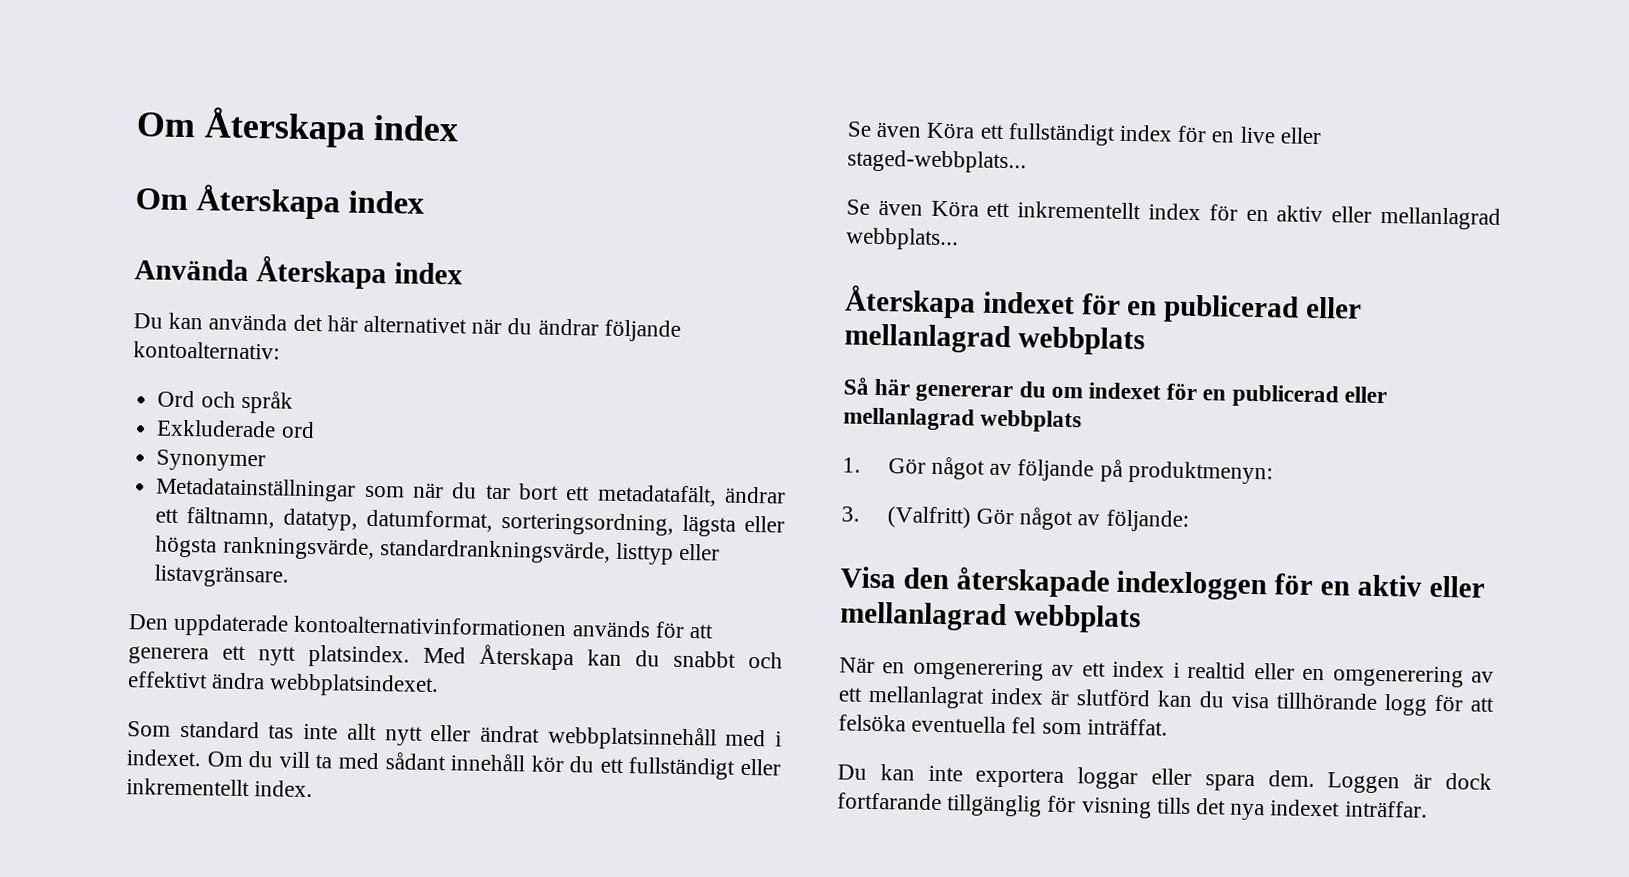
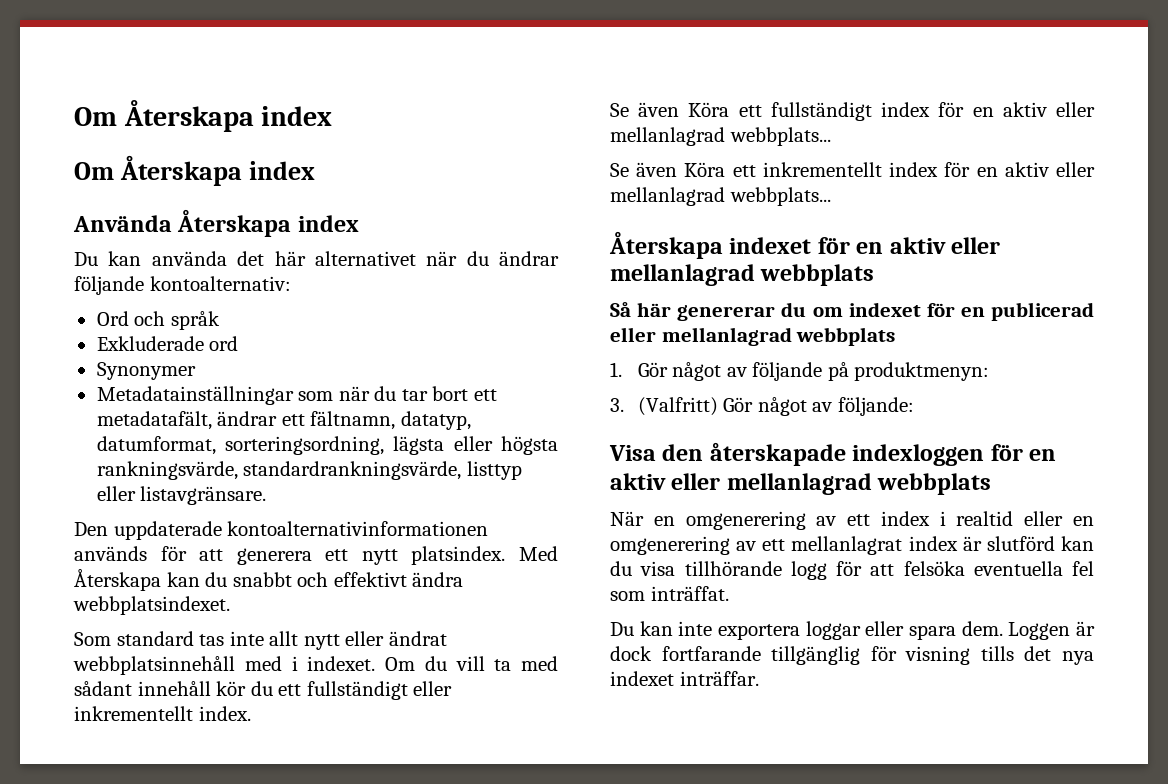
- Se även Köra ett fullständigt index för en live eller staged-webbplats...
+ Se även Köra ett fullständigt index för en aktiv eller mellanlagrad webbplats...
- Återskapa indexet för en publicerad eller mellanlagrad webbplats
+ Återskapa indexet för en aktiv eller mellanlagrad webbplats

